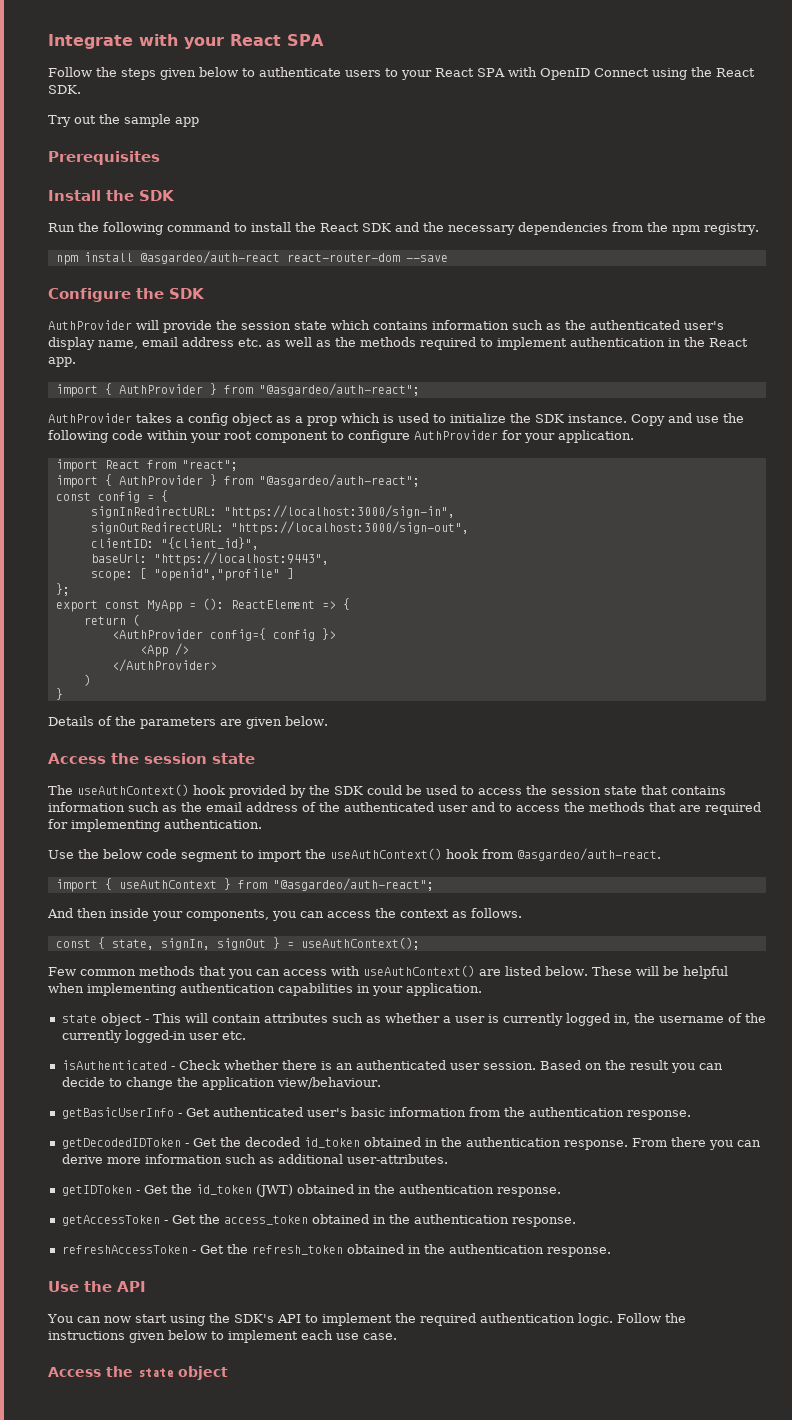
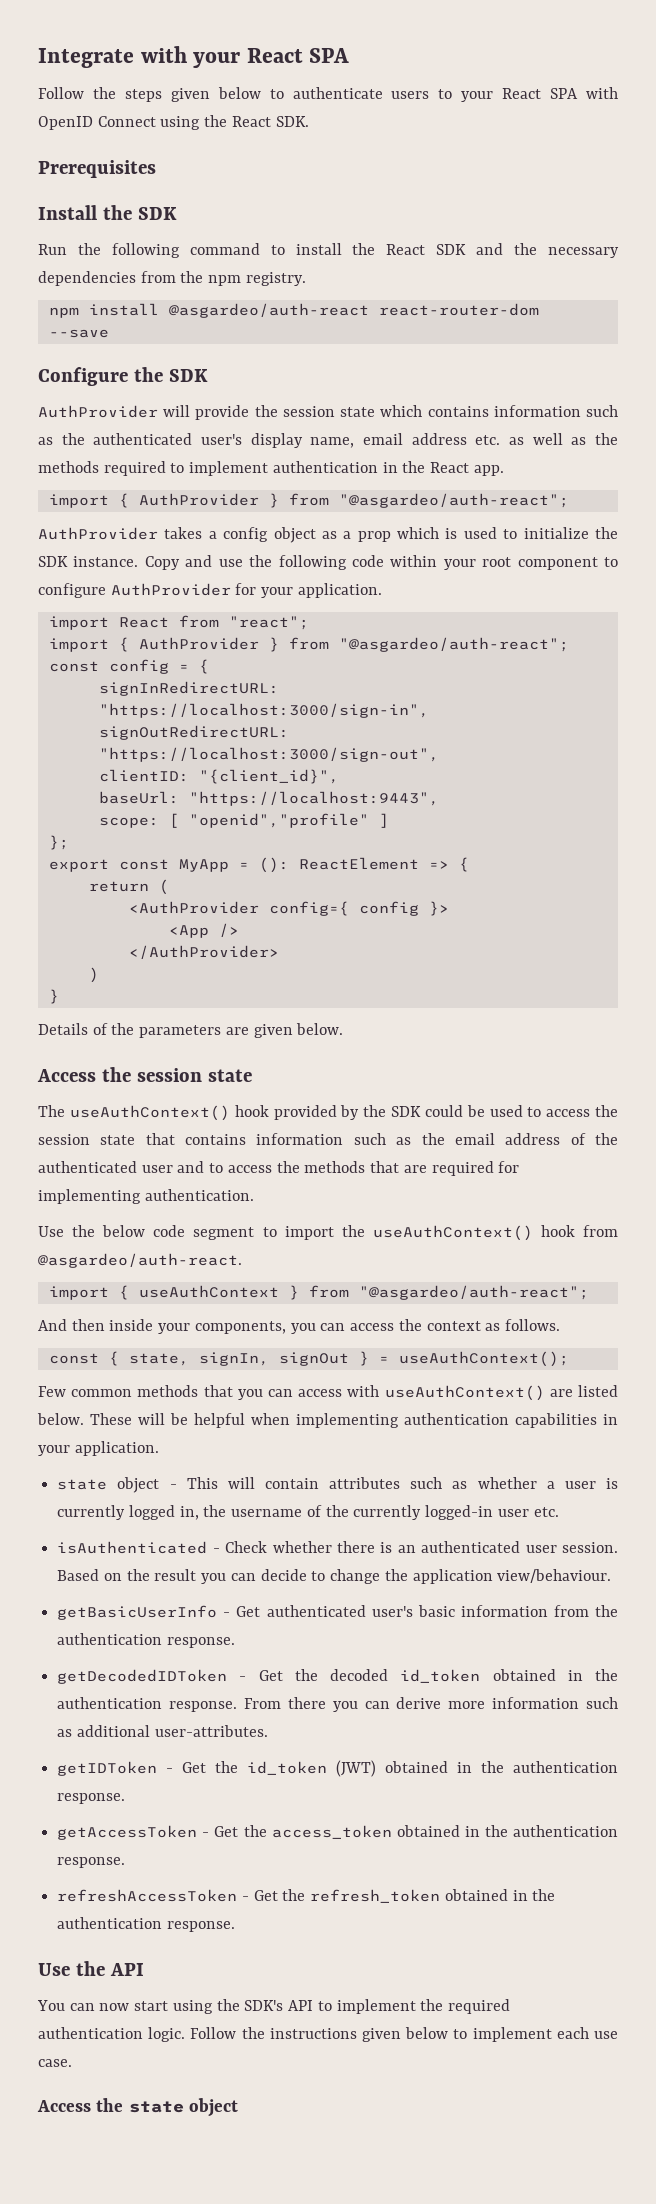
- Try out the sample app

